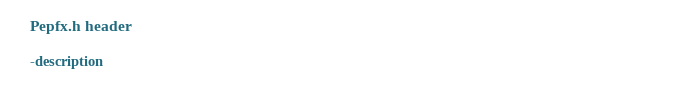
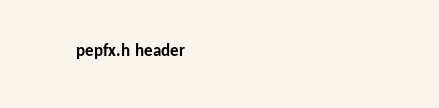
- Pepfx.h header
+ pepfx.h header
- -description

